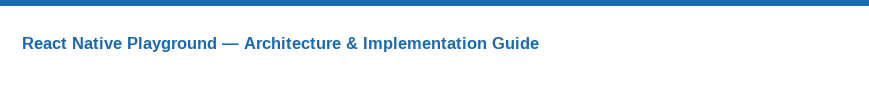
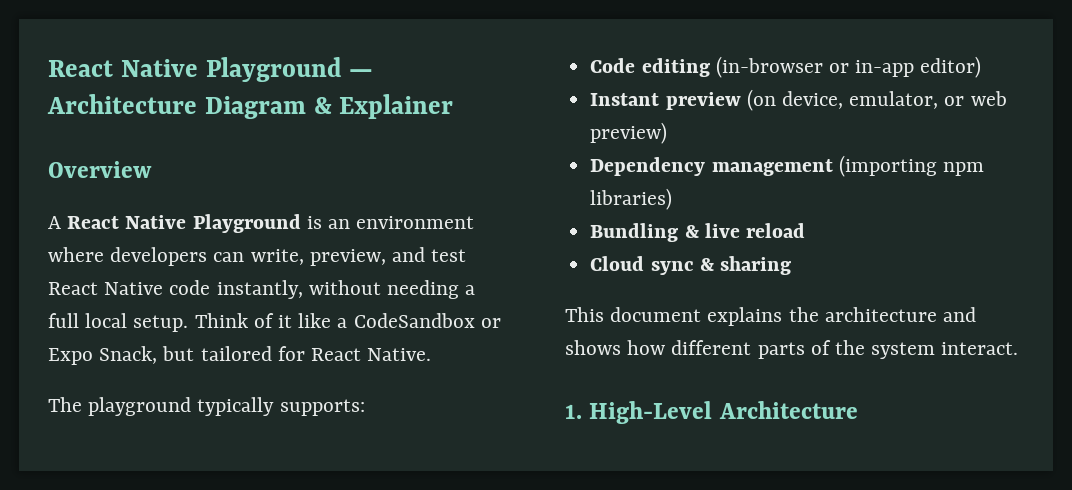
- React Native Playground — Architecture & Implementation Guide
+ React Native Playground — Architecture Diagram & Explainer
+ Overview
+ A React Native Playground is an environment where developers can write, preview, and test React Native code instantly, without needing a full local setup. Think of it like a CodeSandbox or Expo Snack, but tailored for React Native.
+ The playground typically supports:
+ Code editing (in-browser or in-app editor)
+ Instant preview (on device, emulator, or web preview)
+ Dependency management (importing npm libraries)
+ Bundling & live reload
+ Cloud sync & sharing
+ This document explains the architecture and shows how different parts of the system interact.
+ 1. High-Level Architecture

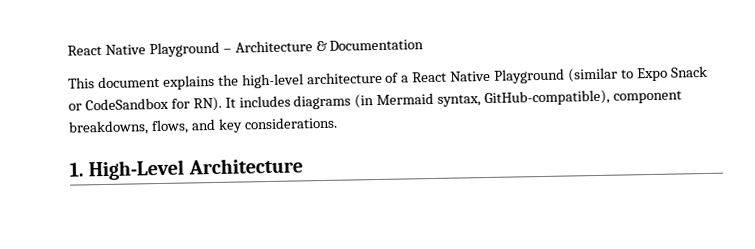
- React Native Playground — Architecture Diagram & Explainer
- Overview
- A React Native Playground is an environment where developers can write, preview, and test React Native code instantly, without needing a full local setup. Think of it like a CodeSandbox or Expo Snack, but tailored for React Native.
- The playground typically supports:
- Code editing (in-browser or in-app editor)
- Instant preview (on device, emulator, or web preview)
- Dependency management (importing npm libraries)
- Bundling & live reload
- Cloud sync & sharing
- This document explains the architecture and shows how different parts of the system interact.
+ React Native Playground – Architecture & Documentation
+ This document explains the high-level architecture of a React Native Playground (similar to Expo Snack or CodeSandbox for RN). It includes diagrams (in Mermaid syntax, GitHub-compatible), component breakdowns, flows, and key considerations.

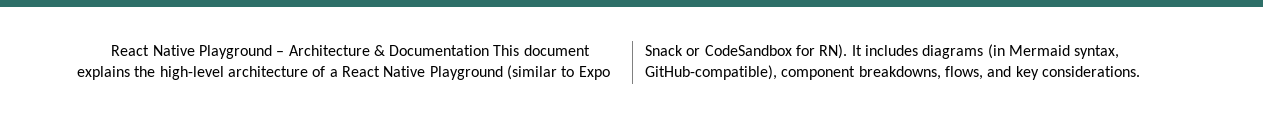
- React Native Playground – Architecture & Documentation
- This document explains the high-level architecture of a React Native Playground (similar to Expo Snack or CodeSandbox for RN). It includes diagrams (in Mermaid syntax, GitHub-compatible), component breakdowns, flows, and key considerations.
+ React Native Playground – Architecture & Documentation This document explains the high-level architecture of a React Native Playground (similar to Expo Snack or CodeSandbox for RN). It includes diagrams (in Mermaid syntax, GitHub-compatible), component breakdowns, flows, and key considerations.
- 1. High-Level Architecture

